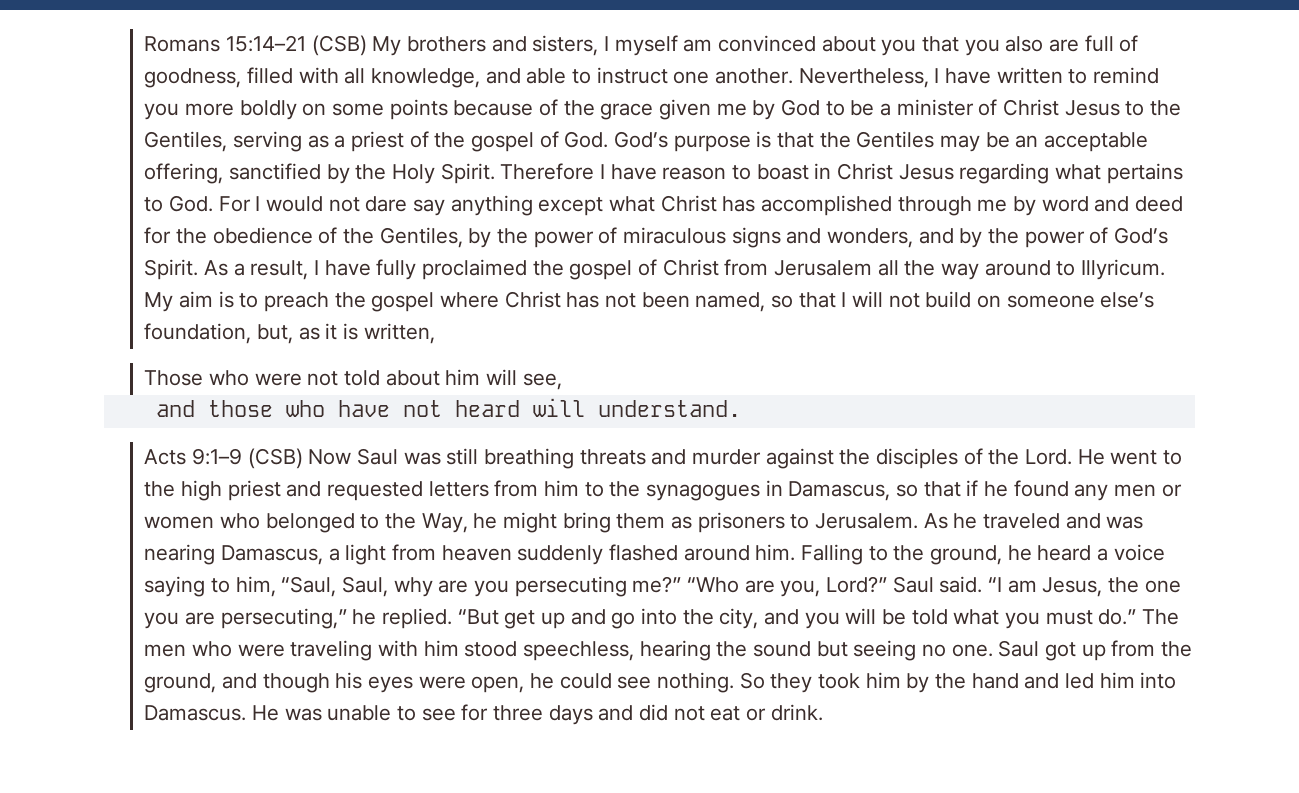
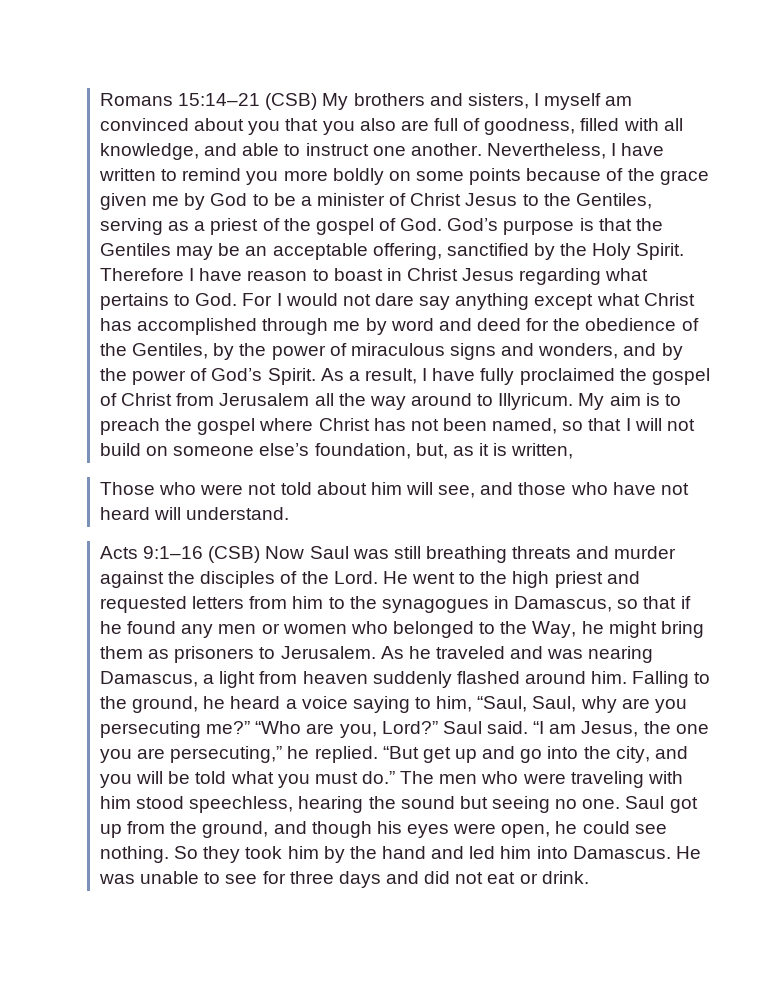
- Those who were not told about him will see,
- and those who have not heard will understand.
+ Those who were not told about him will see, and those who have not heard will understand.
- Acts 9:1–9 (CSB) Now Saul was still breathing threats and murder against the disciples of the Lord.
+ Acts 9:1–16 (CSB) Now Saul was still breathing threats and murder against the disciples of the Lord.

